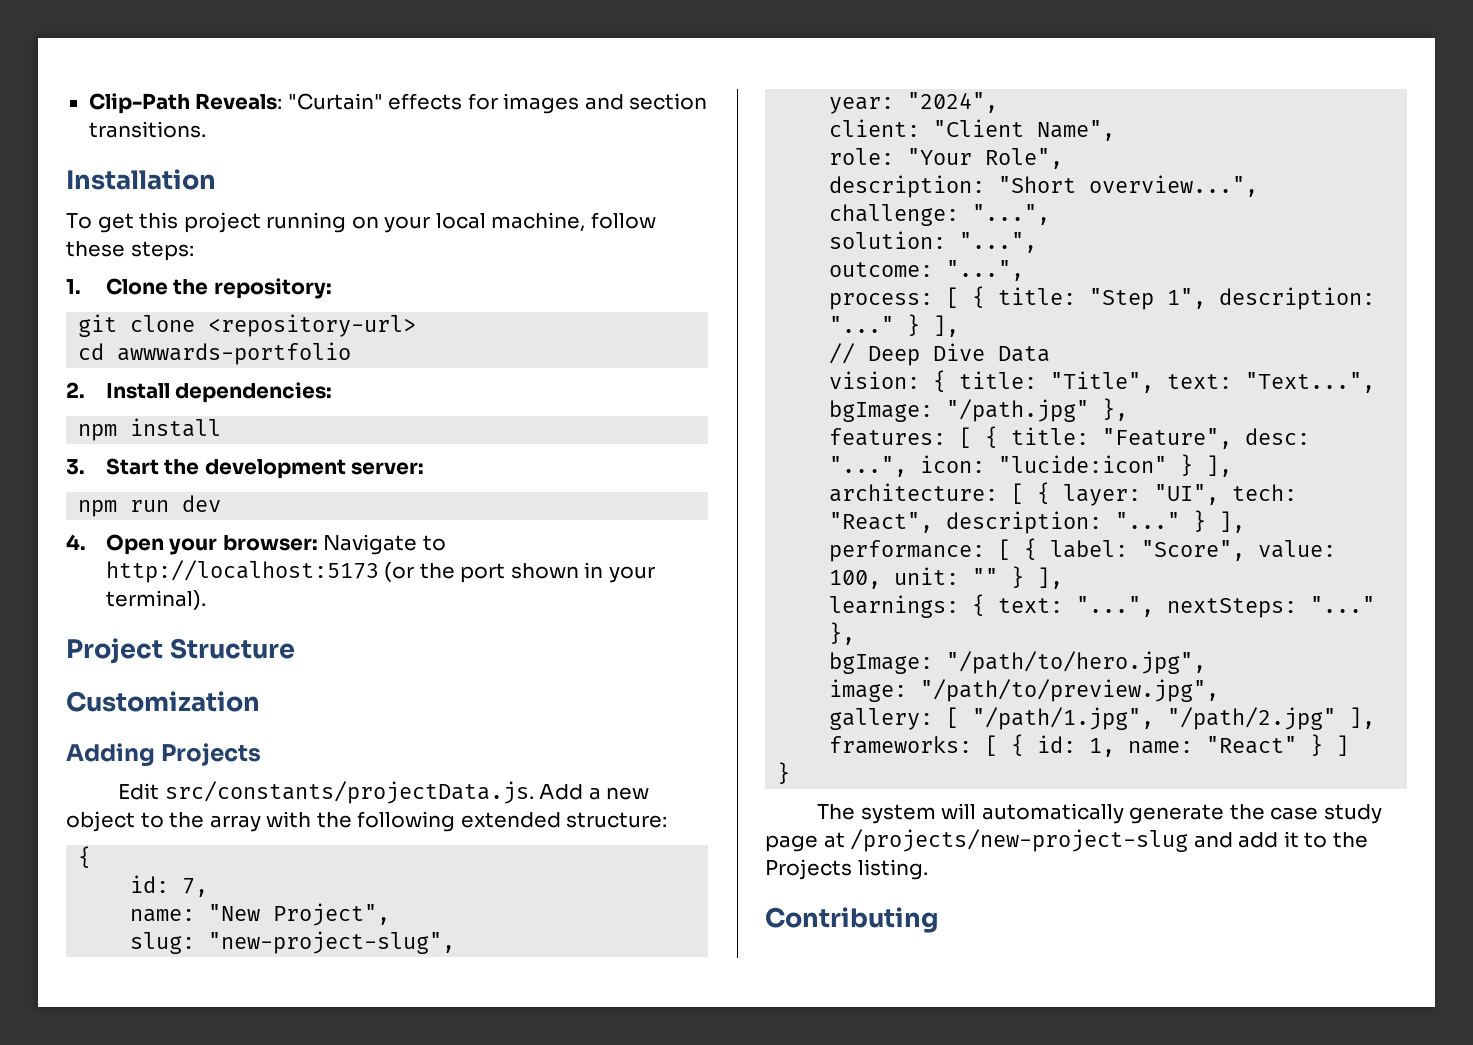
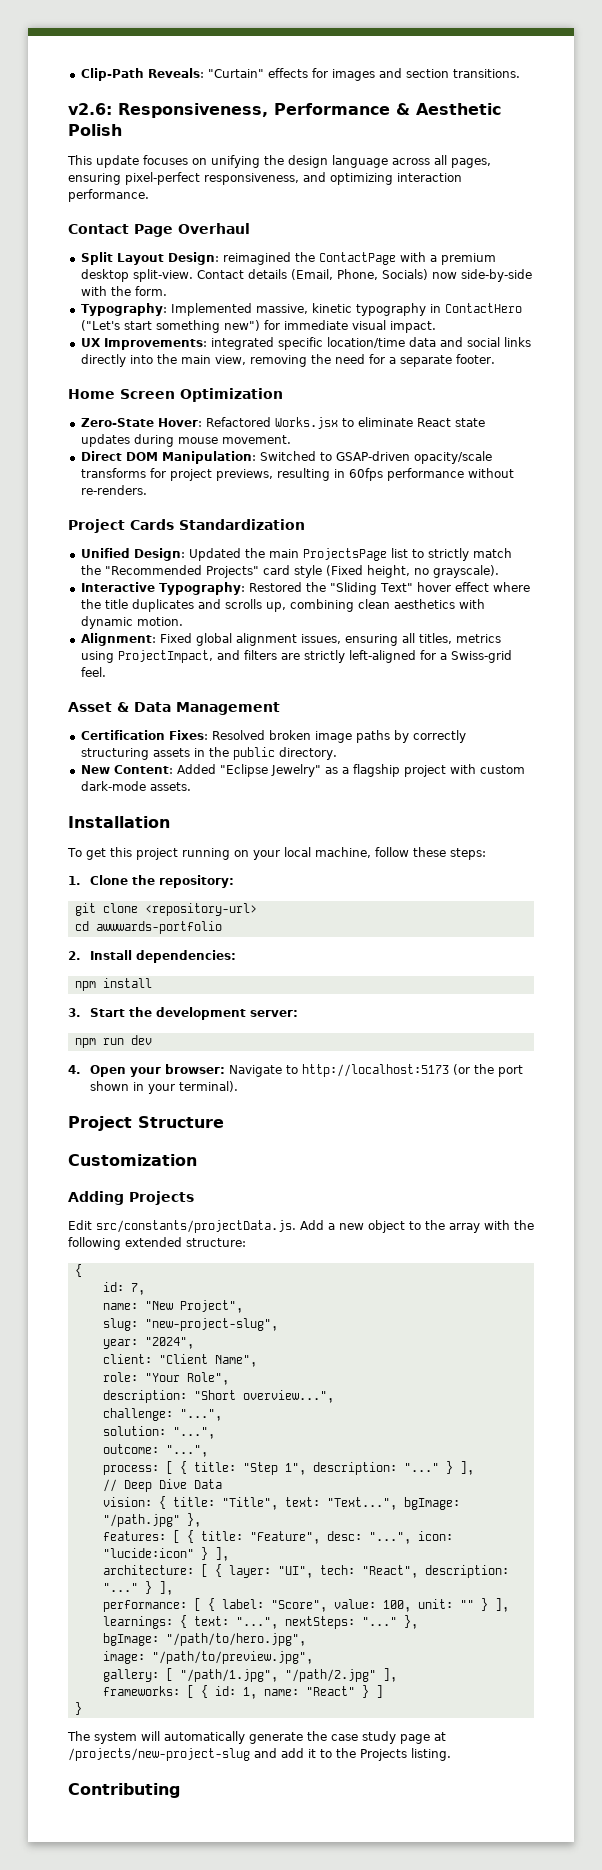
+ v2.6: Responsiveness, Performance & Aesthetic Polish
+ This update focuses on unifying the design language across all pages, ensuring pixel-perfect responsiveness, and optimizing interaction performance.
+ Contact Page Overhaul
+ Split Layout Design: reimagined the ContactPage with a premium desktop split-view. Contact details (Email, Phone, Socials) now side-by-side with the form.
+ Typography: Implemented massive, kinetic typography in ContactHero ("Let's start something new") for immediate visual impact.
+ UX Improvements: integrated specific location/time data and social links directly into the main view, removing the need for a separate footer.
+ Home Screen Optimization
+ Zero-State Hover: Refactored Works.jsx to eliminate React state updates during mouse movement.
+ Direct DOM Manipulation: Switched to GSAP-driven opacity/scale transforms for project previews, resulting in 60fps performance without re-renders.
+ Project Cards Standardization
+ Unified Design: Updated the main ProjectsPage list to strictly match the "Recommended Projects" card style (Fixed height, no grayscale).
+ Interactive Typography: Restored the "Sliding Text" hover effect where the title duplicates and scrolls up, combining clean aesthetics with dynamic motion.
+ Alignment: Fixed global alignment issues, ensuring all titles, metrics using ProjectImpact, and filters are strictly left-aligned for a Swiss-grid feel.
+ Asset & Data Management
+ Certification Fixes: Resolved broken image paths by correctly structuring assets in the public directory.
+ New Content: Added "Eclipse Jewelry" as a flagship project with custom dark-mode assets.

